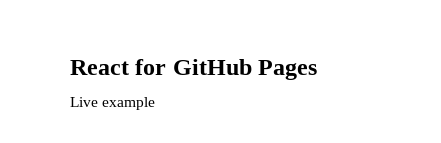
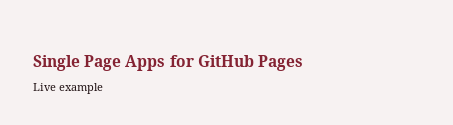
- React for GitHub Pages
+ Single Page Apps for GitHub Pages

